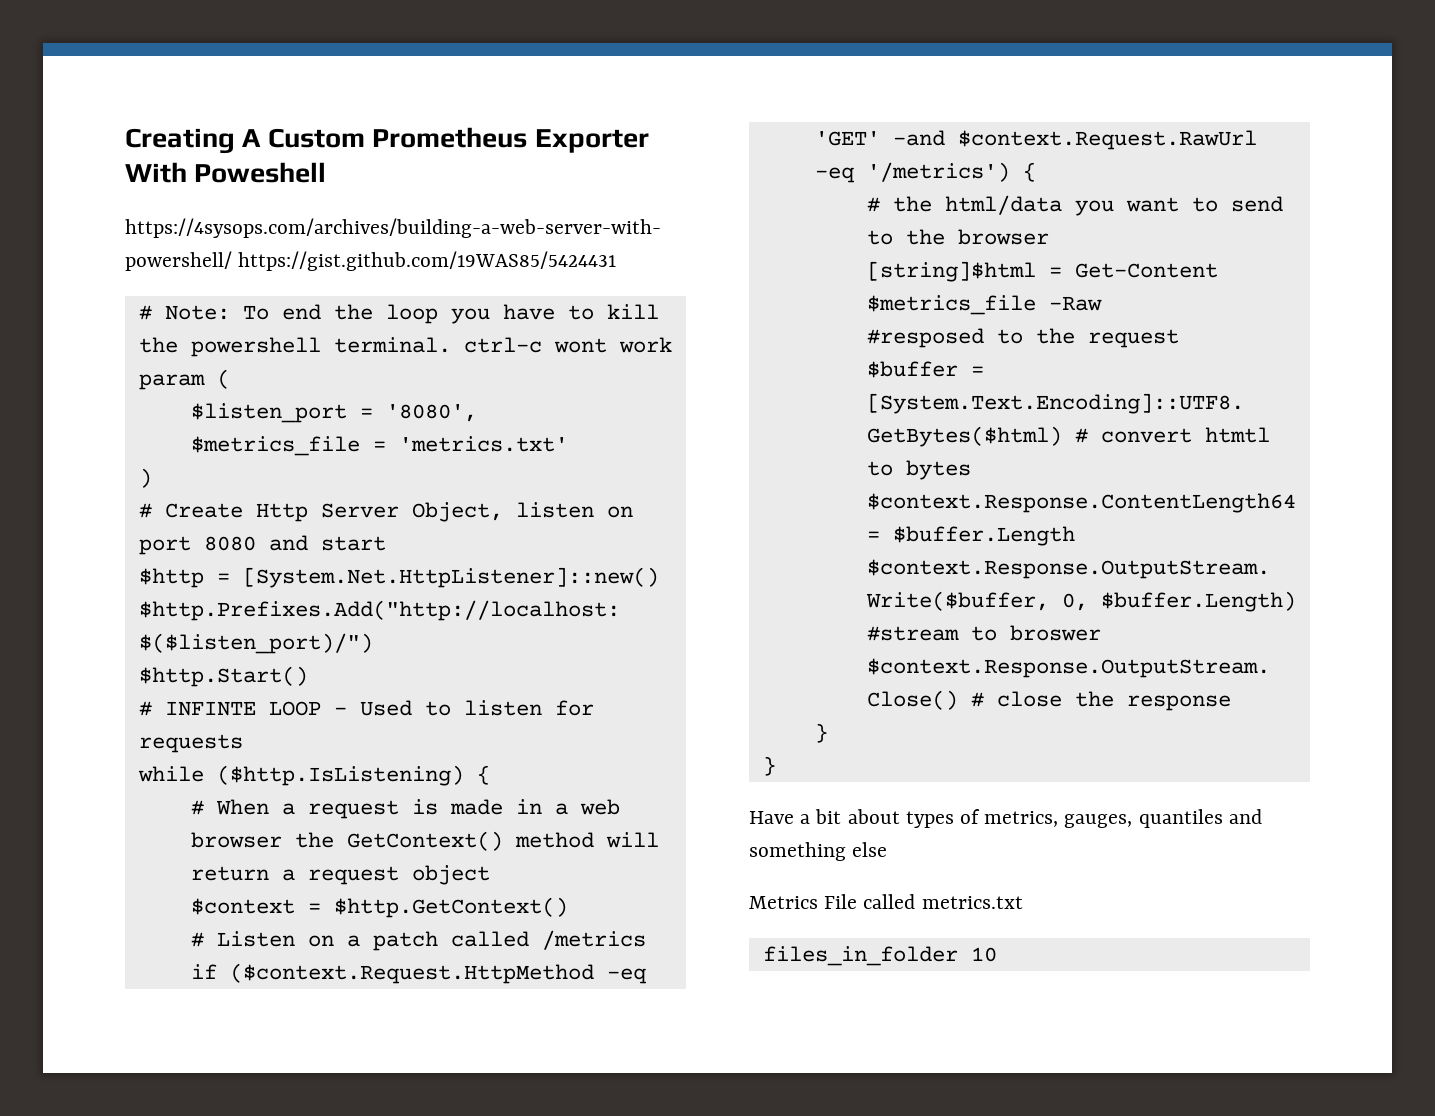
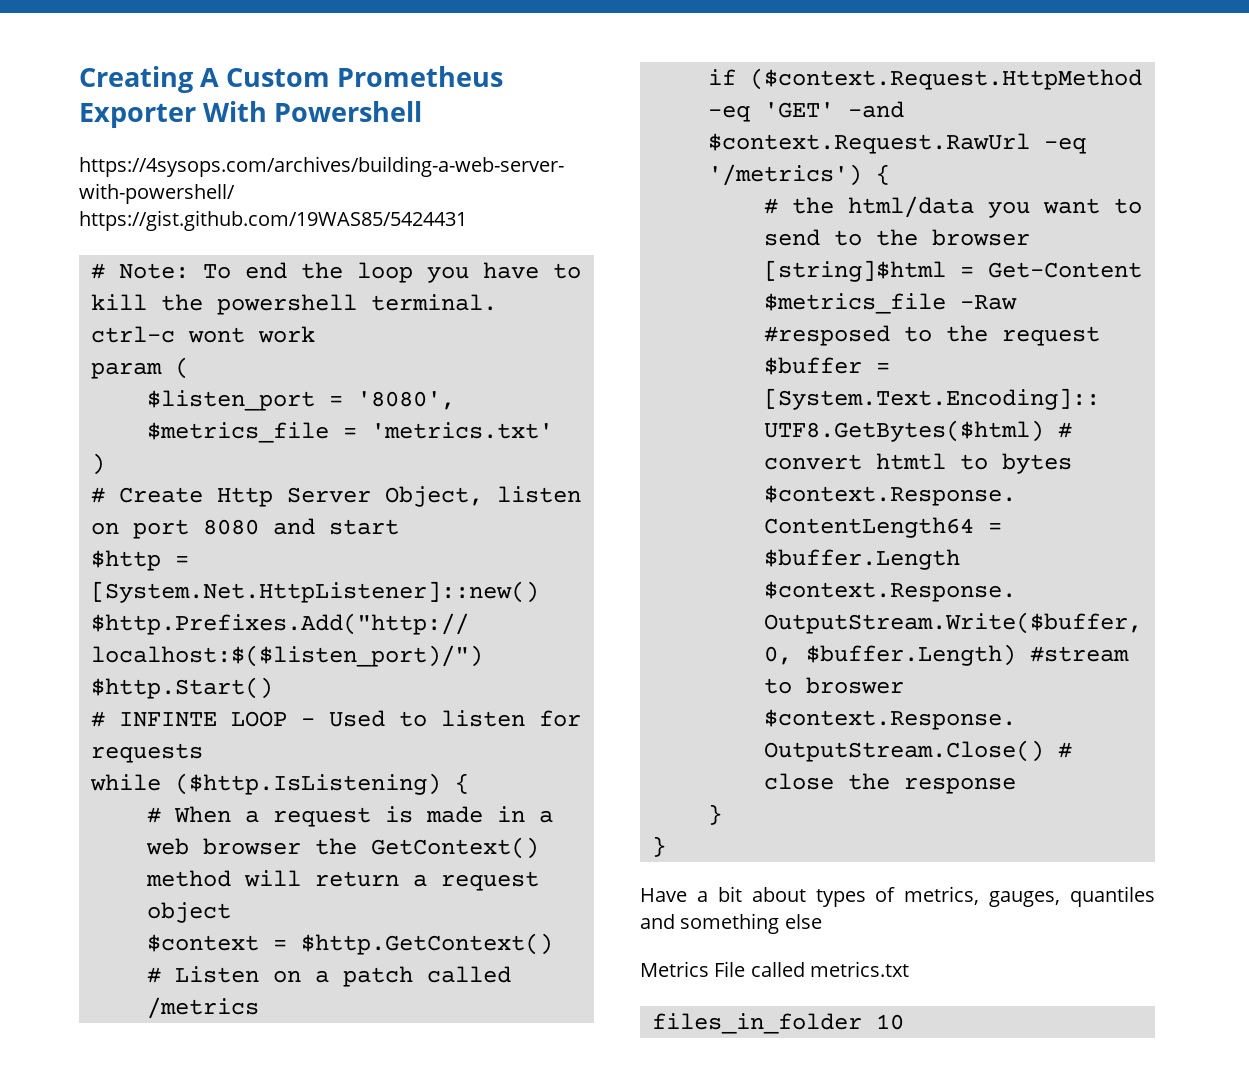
- Creating A Custom Prometheus Exporter With Poweshell
+ Creating A Custom Prometheus Exporter With Powershell

